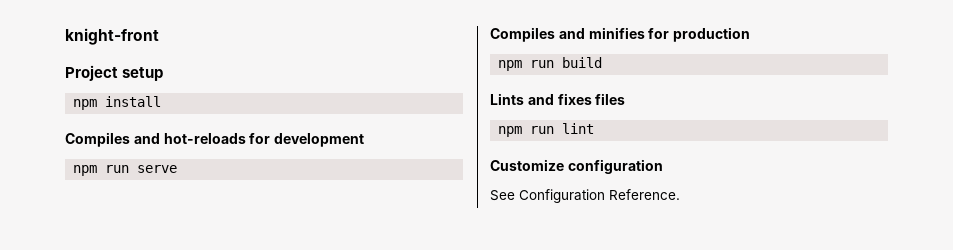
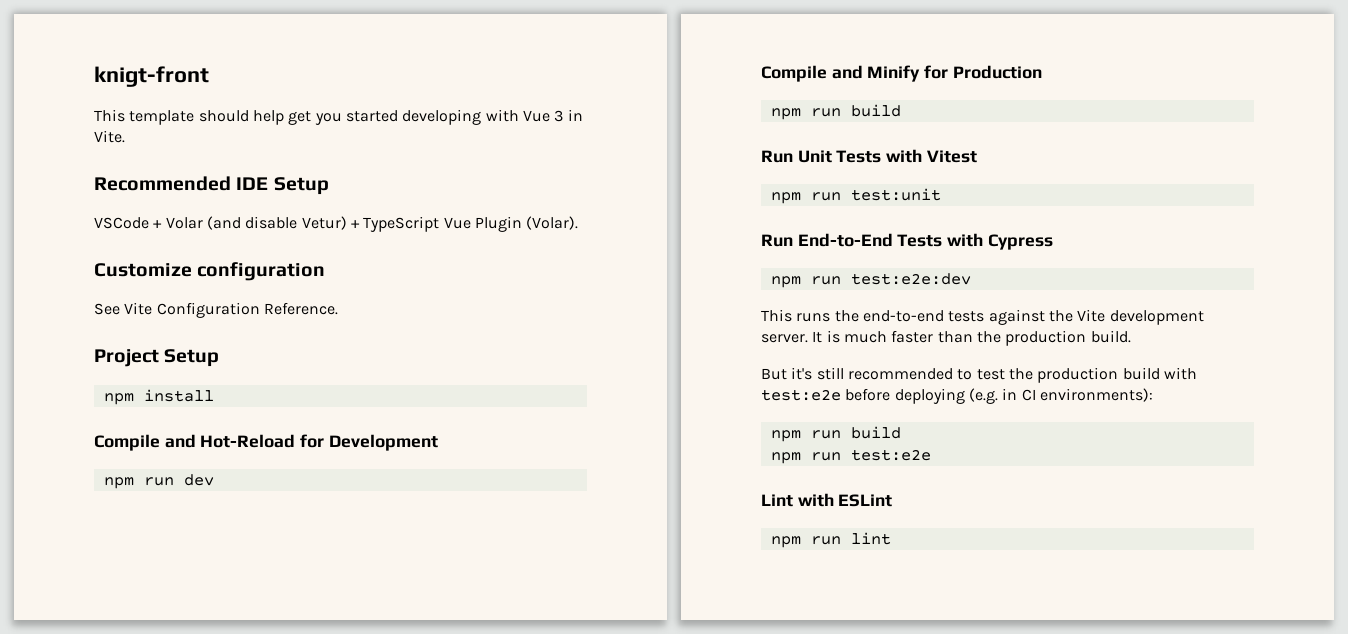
- knight-front
+ knigt-front
+ This template should help get you started developing with Vue 3 in Vite.
+ Recommended IDE Setup
+ VSCode + Volar (and disable Vetur) + TypeScript Vue Plugin (Volar).
+ Customize configuration
+ See Vite Configuration Reference.
- Project setup
+ Project Setup
- Compiles and hot-reloads for development
- npm run serve
- Compiles and minifies for production
+ Compile and Hot-Reload for Development
+ npm run dev
+ Compile and Minify for Production
  npm run build
- Lints and fixes files
+ Run Unit Tests with Vitest
+ npm run test:unit
+ Run End-to-End Tests with Cypress
+ npm run test:e2e:dev
+ This runs the end-to-end tests against the Vite development server. It is much faster than the production build.
+ But it's still recommended to test the production build with test:e2e before deploying (e.g. in CI environments):
+ npm run build
+ npm run test:e2e
+ Lint with ESLint
  npm run lint
- Customize configuration
- See Configuration Reference.

